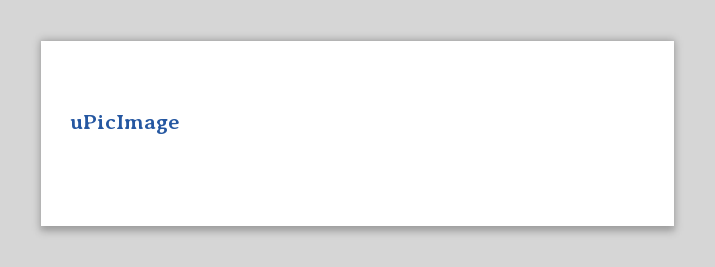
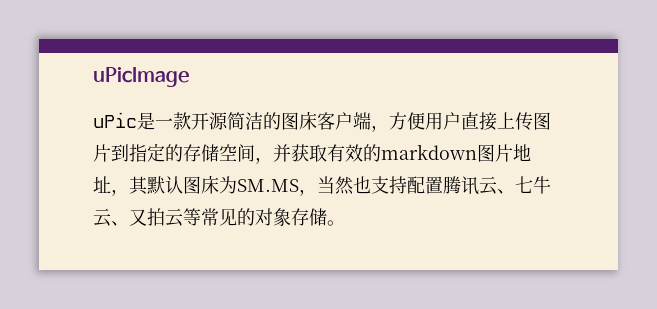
+ uPic是一款开源简洁的图床客户端，方便用户直接上传图片到指定的存储空间，并获取有效的markdown图片地址，其默认图床为SM.MS，当然也支持配置腾讯云、七牛云、又拍云等常见的对象存储。

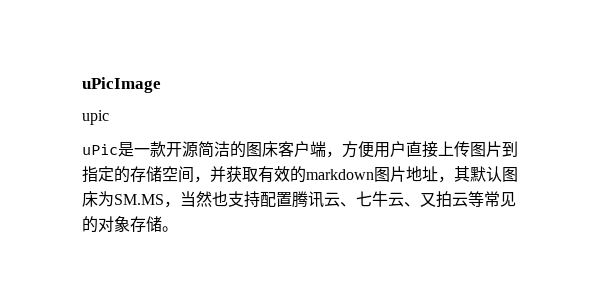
+ upic

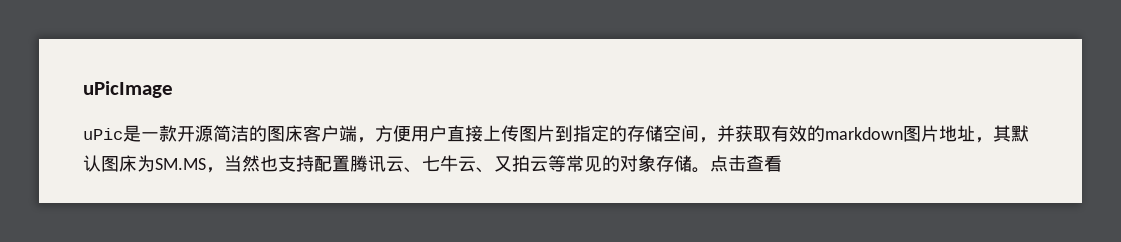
- upic
+ 点击查看

